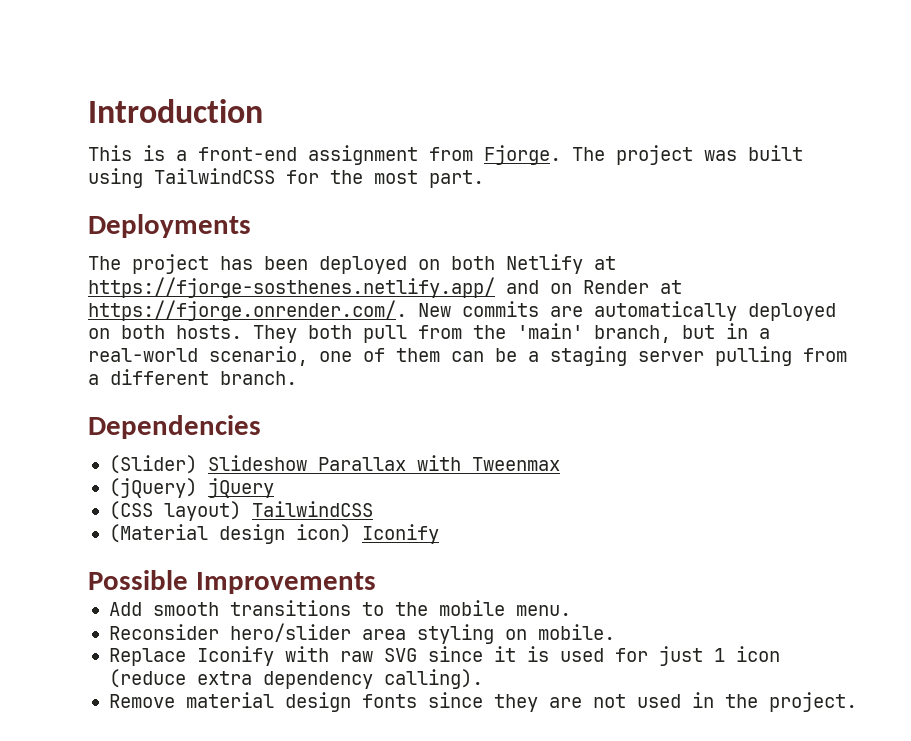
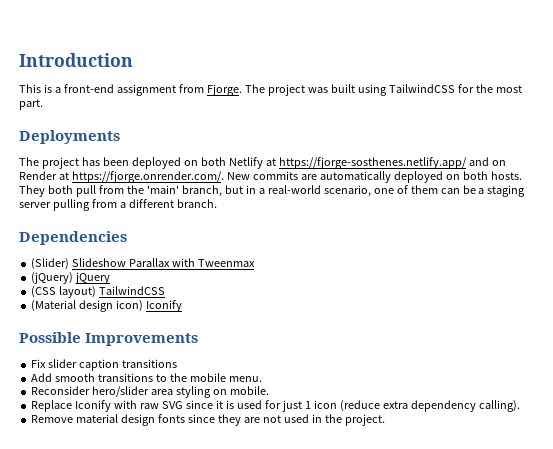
+ Fix slider caption transitions

